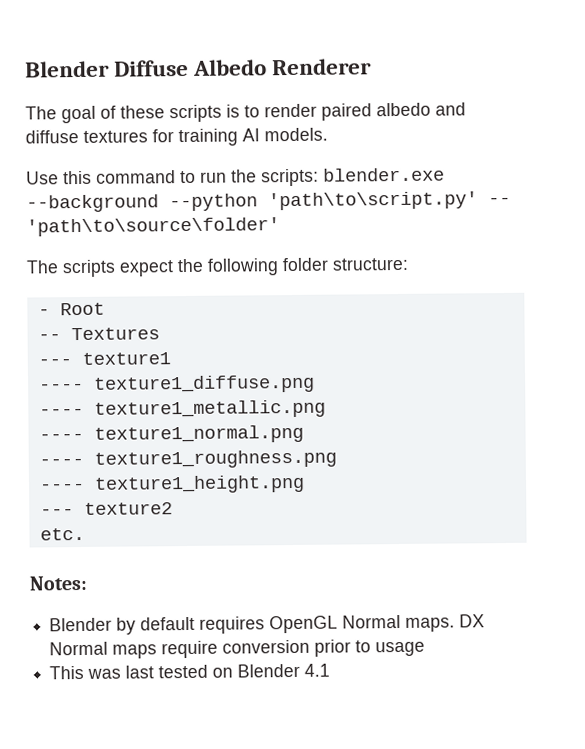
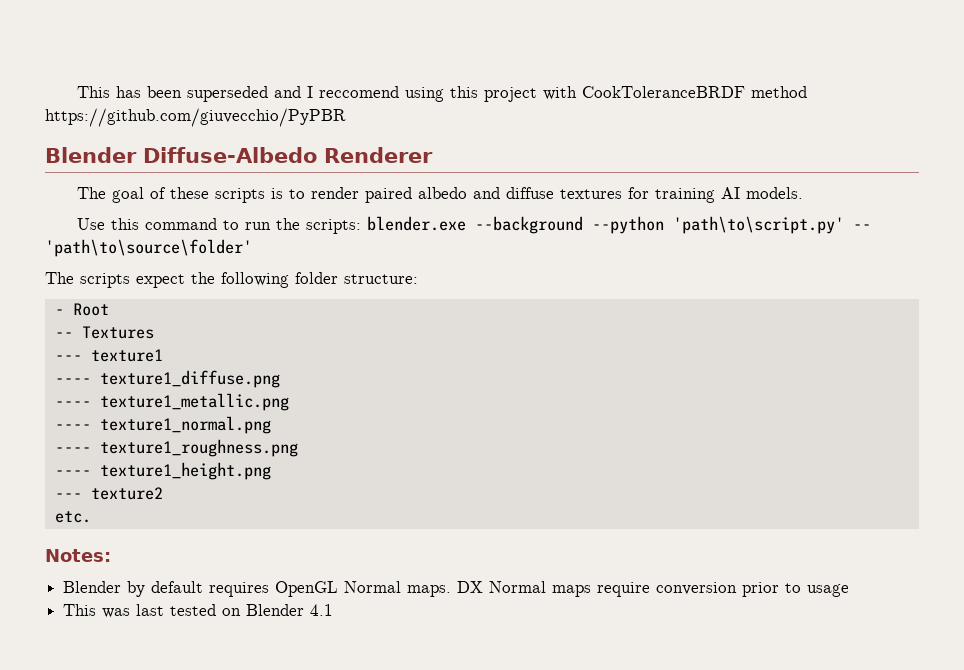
- Blender Diffuse Albedo Renderer
+ This has been superseded and I reccomend using this project with CookToleranceBRDF method https://github.com/giuvecchio/PyPBR
+ Blender Diffuse-Albedo Renderer

